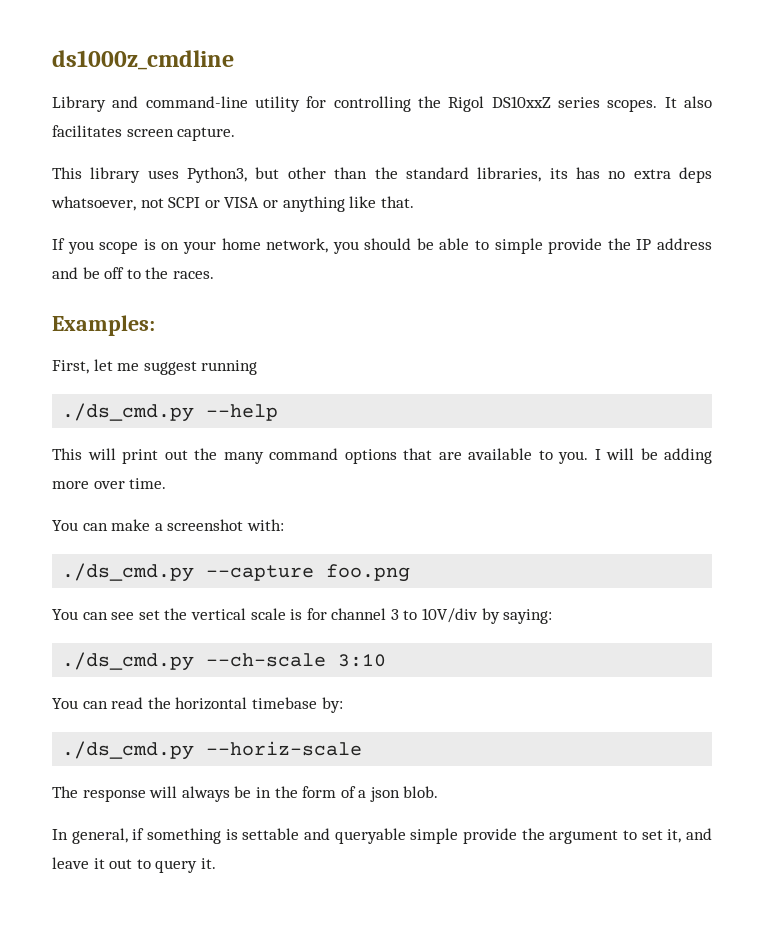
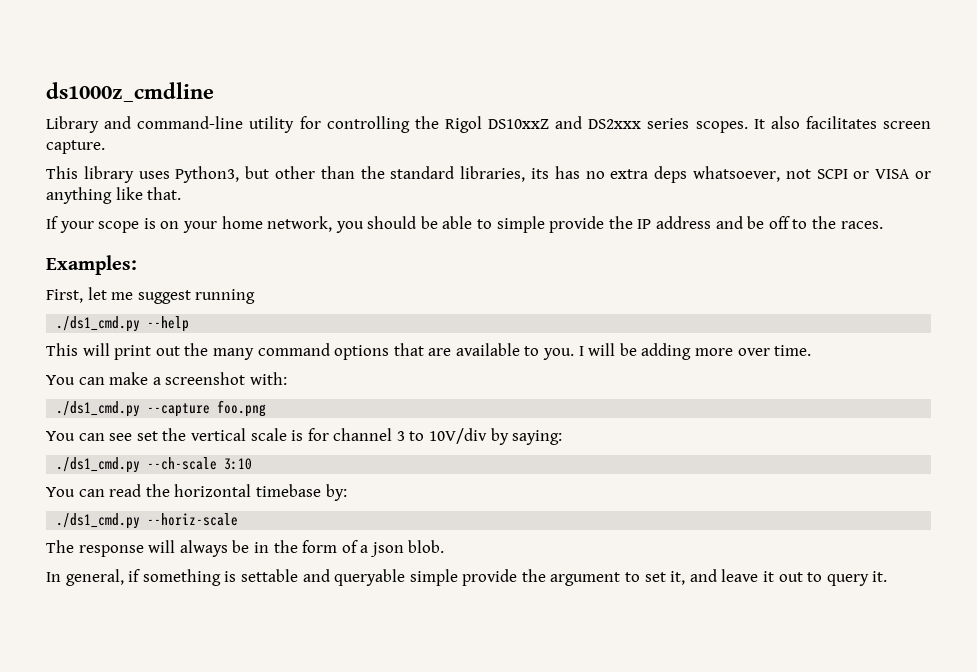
- Library and command-line utility for controlling the Rigol DS10xxZ series scopes.
+ Library and command-line utility for controlling the Rigol DS10xxZ and DS2xxx series scopes.
- If you scope is on your home network, you should be able to simple provide the IP address and be off to the races.
+ If your scope is on your home network, you should be able to simple provide the IP address and be off to the races.
- ./ds_cmd.py --help
+ ./ds1_cmd.py --help
- ./ds_cmd.py --capture foo.png
+ ./ds1_cmd.py --capture foo.png
- ./ds_cmd.py --ch-scale 3:10
+ ./ds1_cmd.py --ch-scale 3:10
- ./ds_cmd.py --horiz-scale
+ ./ds1_cmd.py --horiz-scale

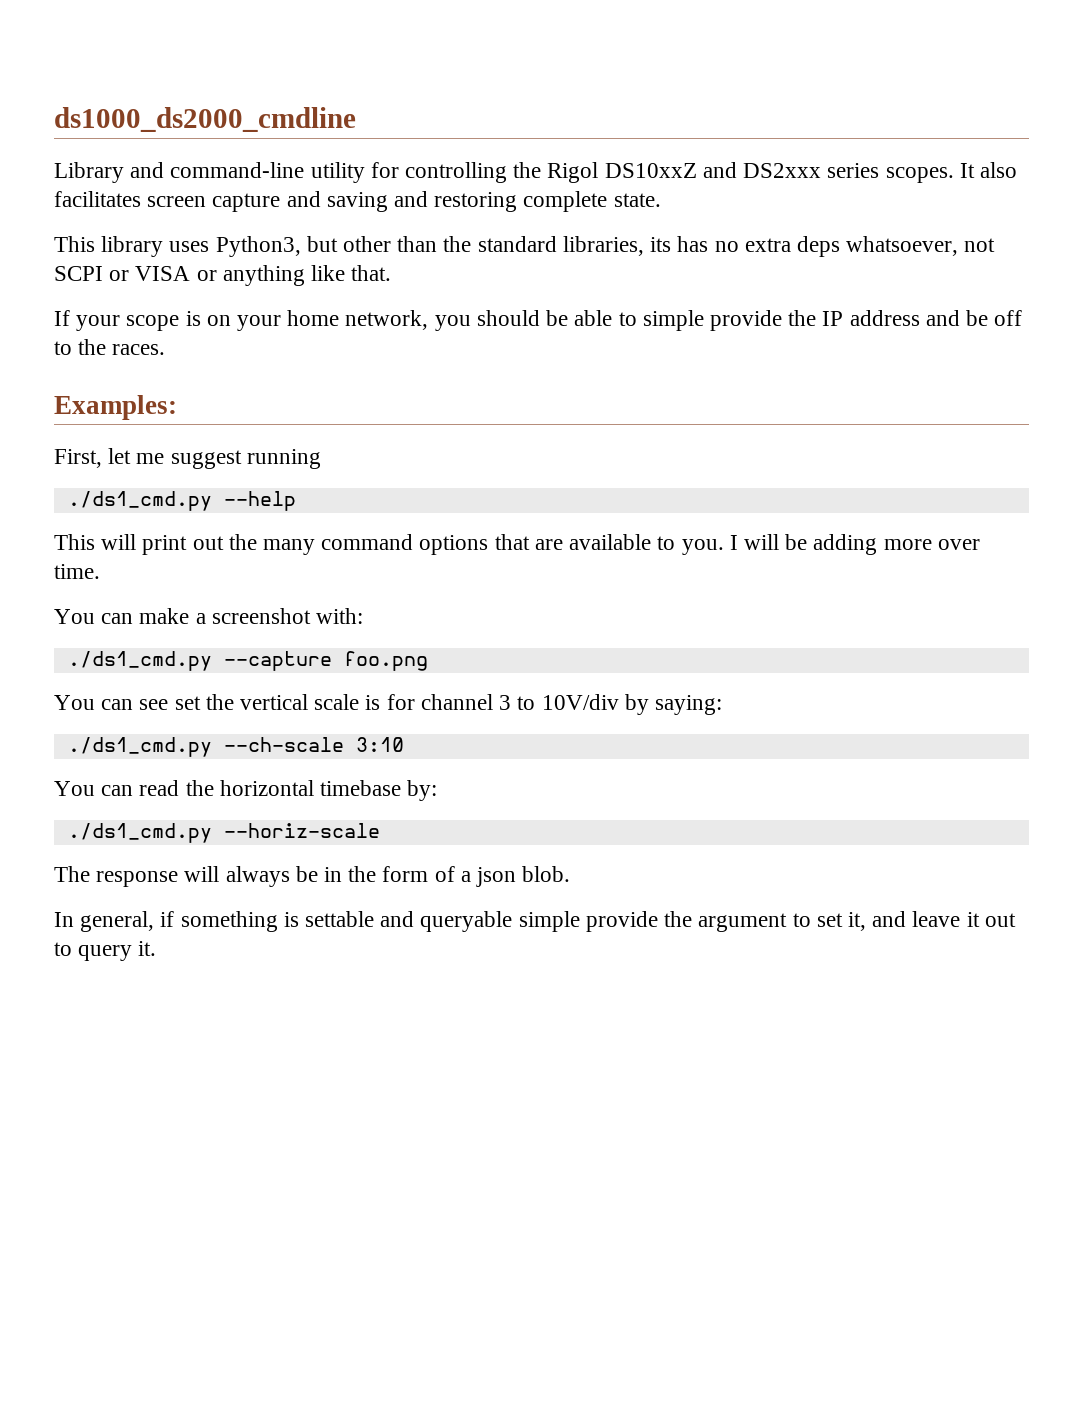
- ds1000z_cmdline
+ ds1000_ds2000_cmdline
- It also facilitates screen capture.
+ It also facilitates screen capture and saving and restoring complete state.

